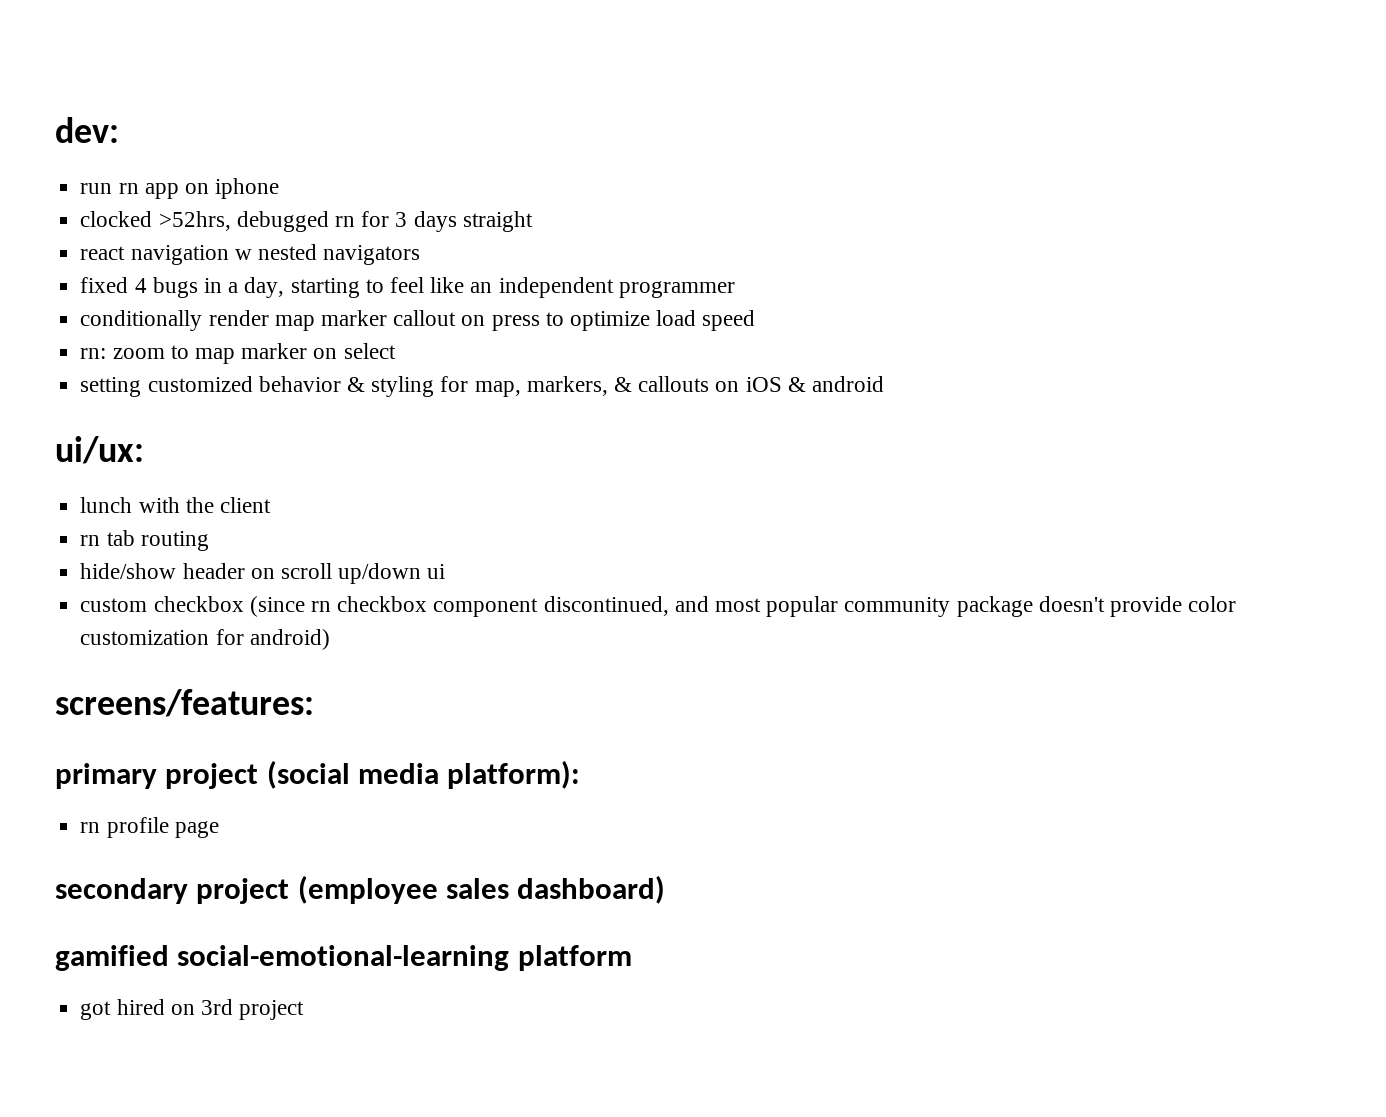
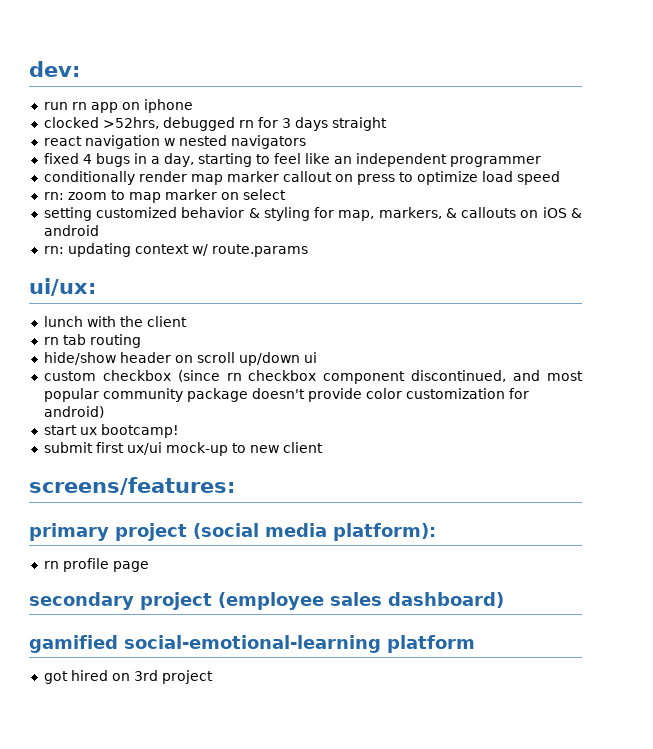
+ rn: updating context w/ route.params
+ start ux bootcamp!
+ submit first ux/ui mock-up to new client

